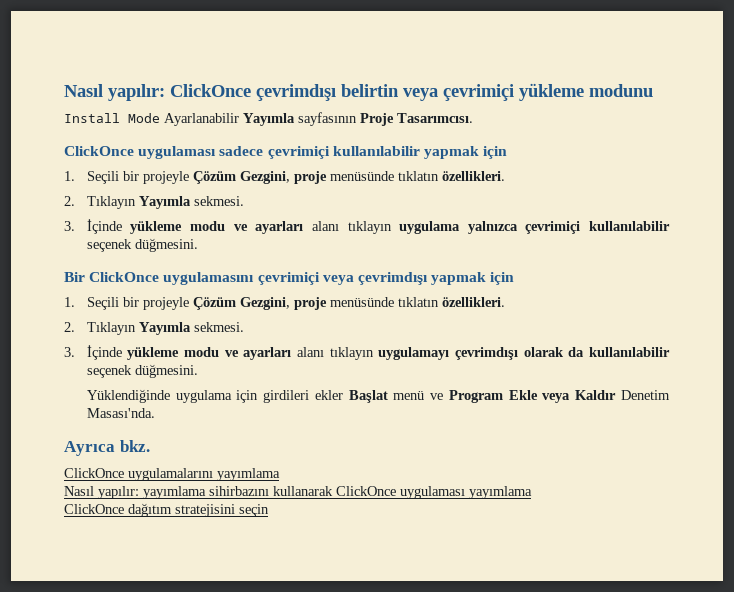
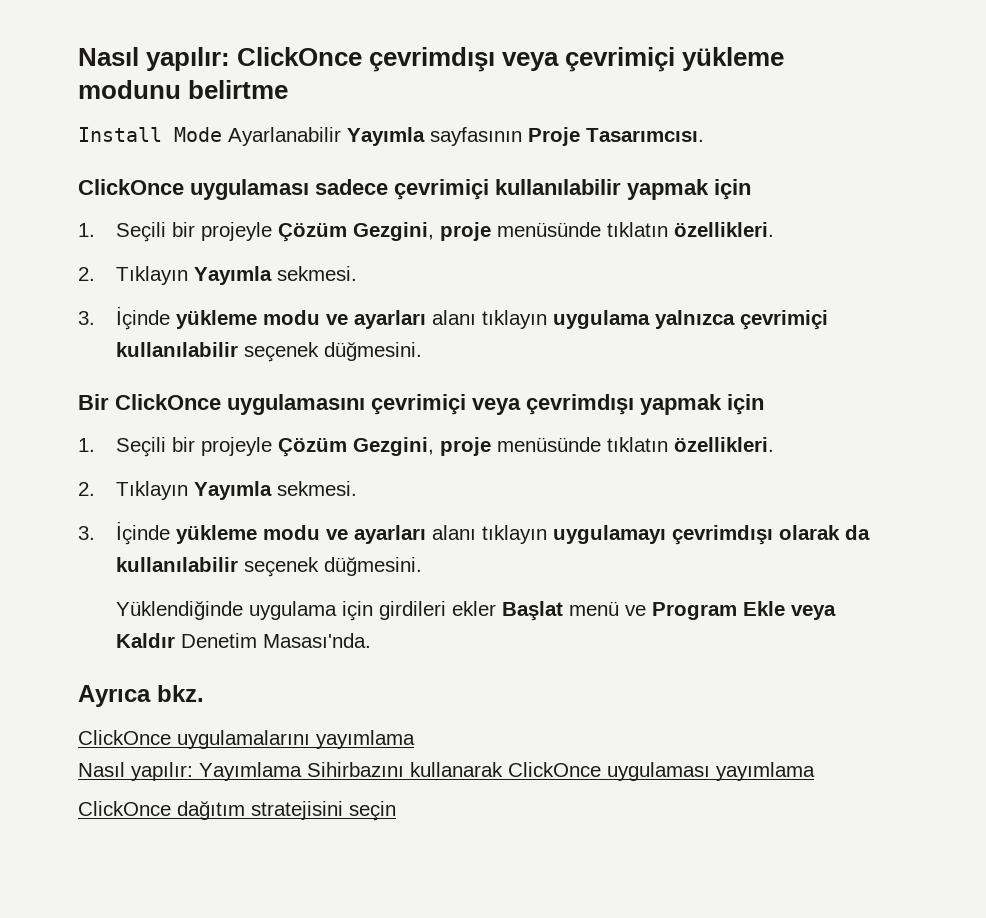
- Nasıl yapılır: ClickOnce çevrimdışı belirtin veya çevrimiçi yükleme modunu
+ Nasıl yapılır: ClickOnce çevrimdışı veya çevrimiçi yükleme modunu belirtme
- Nasıl yapılır: yayımlama sihirbazını kullanarak ClickOnce uygulaması yayımlama
+ Nasıl yapılır: Yayımlama Sihirbazını kullanarak ClickOnce uygulaması yayımlama

